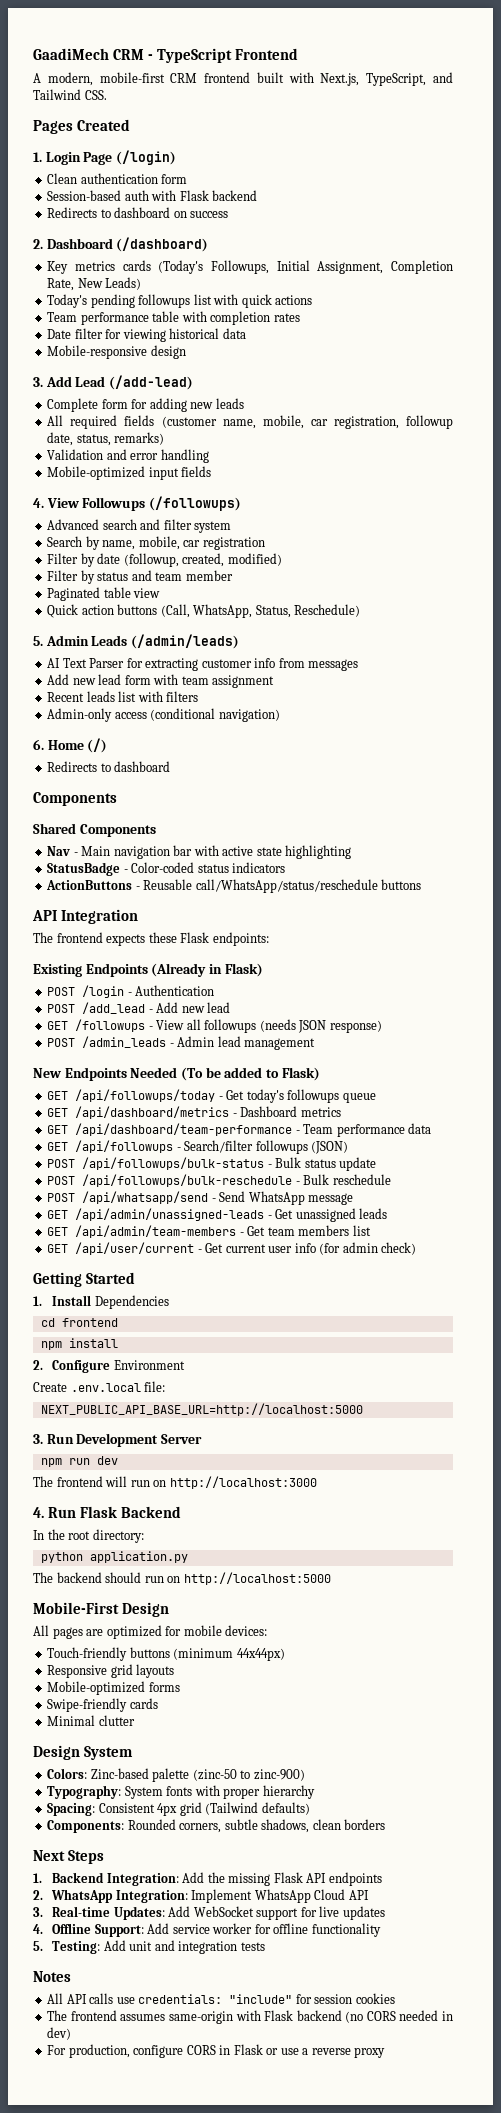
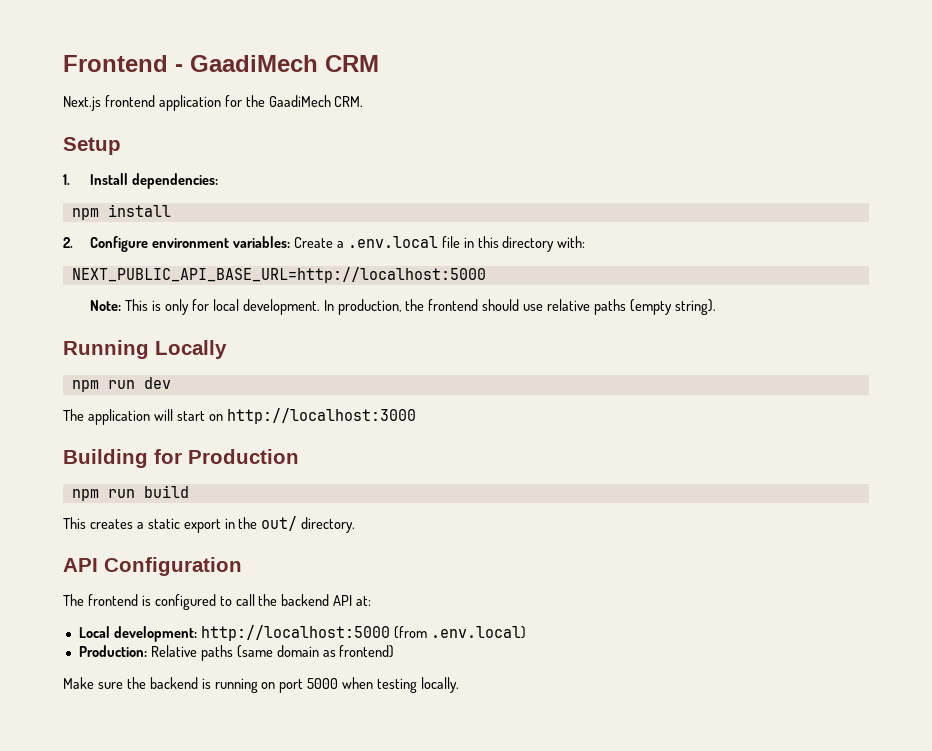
- GaadiMech CRM - TypeScript Frontend
- A modern, mobile-first CRM frontend built with Next.js, TypeScript, and Tailwind CSS.
- Pages Created
- 1. Login Page (/login)
- Clean authentication form
- Session-based auth with Flask backend
- Redirects to dashboard on success
- 2. Dashboard (/dashboard)
- Key metrics cards (Today's Followups, Initial Assignment, Completion Rate, New Leads)
- Today's pending followups list with quick actions
- Team performance table with completion rates
- Date filter for viewing historical data
- Mobile-responsive design
- 3. Add Lead (/add-lead)
- Complete form for adding new leads
- All required fields (customer name, mobile, car registration, followup date, status, remarks)
- Validation and error handling
- Mobile-optimized input fields
- 4. View Followups (/followups)
- Advanced search and filter system
- Search by name, mobile, car registration
- Filter by date (followup, created, modified)
- Filter by status and team member
- Paginated table view
- Quick action buttons (Call, WhatsApp, Status, Reschedule)
- 5. Admin Leads (/admin/leads)
- AI Text Parser for extracting customer info from messages
- Add new lead form with team assignment
- Recent leads list with filters
- Admin-only access (conditional navigation)
- 6. Home (/)
- Redirects to dashboard
- Components
- Shared Components
- Nav - Main navigation bar with active state highlighting
- StatusBadge - Color-coded status indicators
- ActionButtons - Reusable call/WhatsApp/status/reschedule buttons
- API Integration
- The frontend expects these Flask endpoints:
- Existing Endpoints (Already in Flask)
- POST /login - Authentication
- POST /add_lead - Add new lead
- GET /followups - View all followups (needs JSON response)
- POST /admin_leads - Admin lead management
- New Endpoints Needed (To be added to Flask)
- GET /api/followups/today - Get today's followups queue
- GET /api/dashboard/metrics - Dashboard metrics
- GET /api/dashboard/team-performance - Team performance data
- GET /api/followups - Search/filter followups (JSON)
- POST /api/followups/bulk-status - Bulk status update
- POST /api/followups/bulk-reschedule - Bulk reschedule
- POST /api/whatsapp/send - Send WhatsApp message
- GET /api/admin/unassigned-leads - Get unassigned leads
- GET /api/admin/team-members - Get team members list
- GET /api/user/current - Get current user info (for admin check)
- Getting Started
+ Frontend - GaadiMech CRM
+ Next.js frontend application for the GaadiMech CRM.
+ Setup
- 1. Install Dependencies
- cd frontend
+ 1. Install dependencies:
- 2. Configure Environment
- Create .env.local file:
+ 2. Configure environment variables: Create a .env.local file in this directory with:
  NEXT_PUBLIC_API_BASE_URL=http://localhost:5000
- 3. Run Development Server
+ Note: This is only for local development. In production, the frontend should use relative paths (empty string).
+ Running Locally
- The frontend will run on http://localhost:3000
+ The application will start on http://localhost:3000
- 4. Run Flask Backend
- In the root directory:
- python application.py
- The backend should run on http://localhost:5000
- Mobile-First Design
- All pages are optimized for mobile devices:
- Touch-friendly buttons (minimum 44x44px)
- Responsive grid layouts
- Mobile-optimized forms
- Swipe-friendly cards
- Minimal clutter
- Design System
- Colors: Zinc-based palette (zinc-50 to zinc-900)
- Typography: System fonts with proper hierarchy
- Spacing: Consistent 4px grid (Tailwind defaults)
- Components: Rounded corners, subtle shadows, clean borders
- Next Steps
- 1. Backend Integration: Add the missing Flask API endpoints
- 2. WhatsApp Integration: Implement WhatsApp Cloud API
- 3. Real-time Updates: Add WebSocket support for live updates
- 4. Offline Support: Add service worker for offline functionality
- 5. Testing: Add unit and integration tests
- Notes
- All API calls use credentials: "include" for session cookies
- The frontend assumes same-origin with Flask backend (no CORS needed in dev)
- For production, configure CORS in Flask or use a reverse proxy
+ Building for Production
+ npm run build
+ This creates a static export in the out/ directory.
+ API Configuration
+ The frontend is configured to call the backend API at:
+ Local development: http://localhost:5000 (from .env.local)
+ Production: Relative paths (same domain as frontend)
+ Make sure the backend is running on port 5000 when testing locally.

